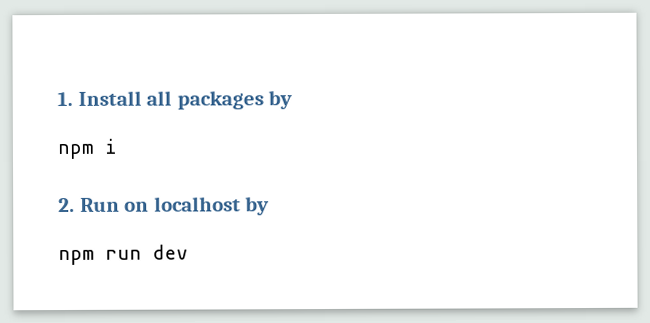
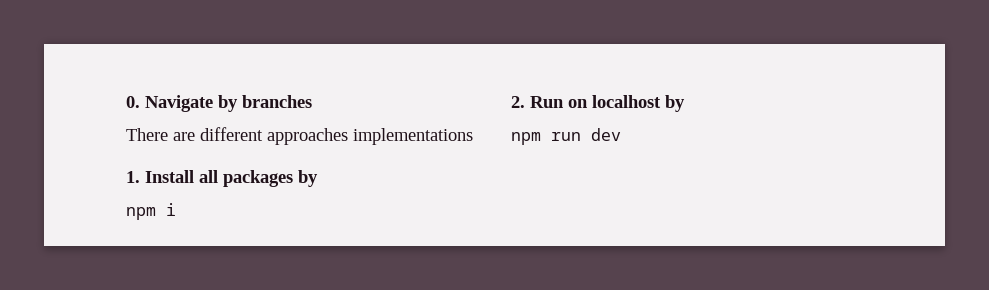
+ 0. Navigate by branches
+ There are different approaches implementations

